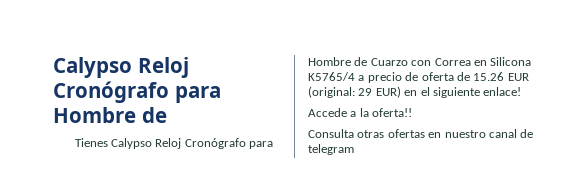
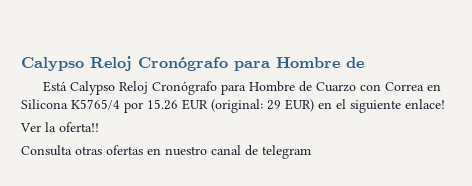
- Tienes Calypso Reloj Cronógrafo para Hombre de Cuarzo con Correa en Silicona K5765/4 a precio de oferta de 15.26 EUR (original: 29 EUR) en el siguiente enlace!
+ Está Calypso Reloj Cronógrafo para Hombre de Cuarzo con Correa en Silicona K5765/4 por 15.26 EUR (original: 29 EUR) en el siguiente enlace!
- Accede a la oferta!!
+ Ver la oferta!!

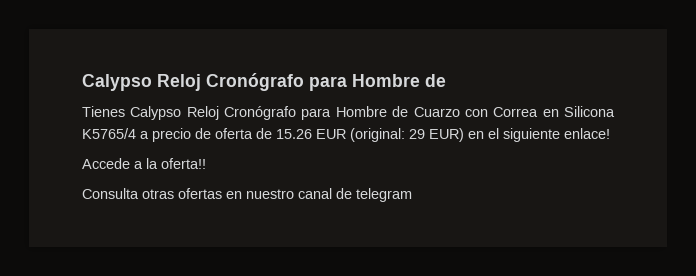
- Está Calypso Reloj Cronógrafo para Hombre de Cuarzo con Correa en Silicona K5765/4 por 15.26 EUR (original: 29 EUR) en el siguiente enlace!
+ Tienes Calypso Reloj Cronógrafo para Hombre de Cuarzo con Correa en Silicona K5765/4 a precio de oferta de 15.26 EUR (original: 29 EUR) en el siguiente enlace!
- Ver la oferta!!
+ Accede a la oferta!!

